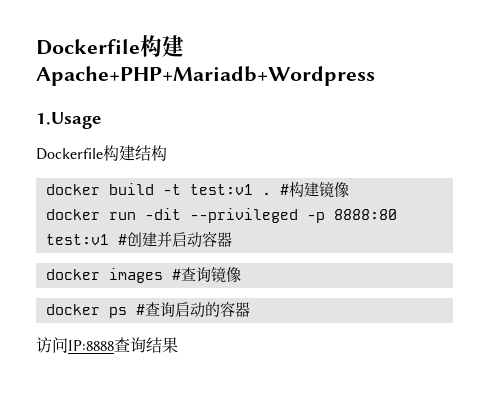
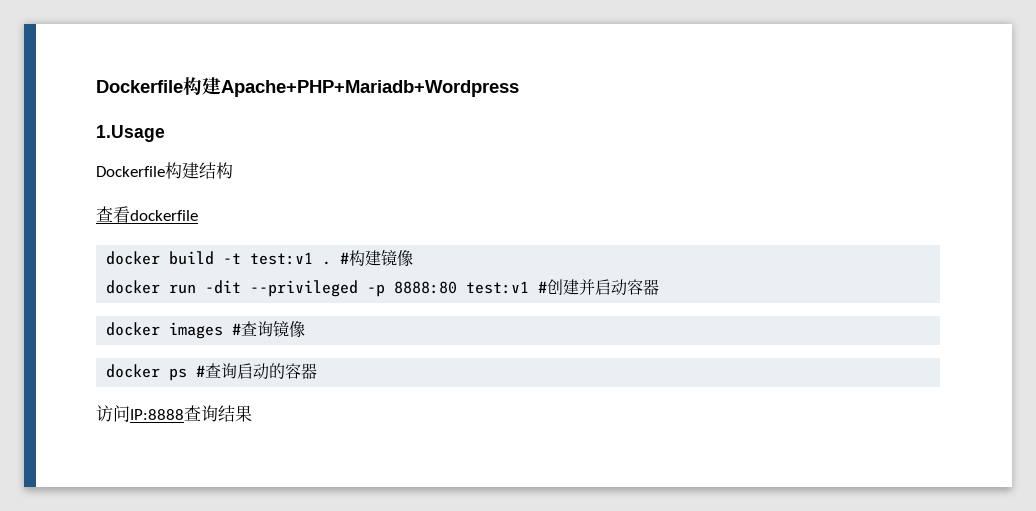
+ 查看dockerfile

